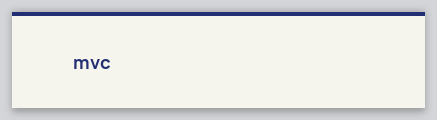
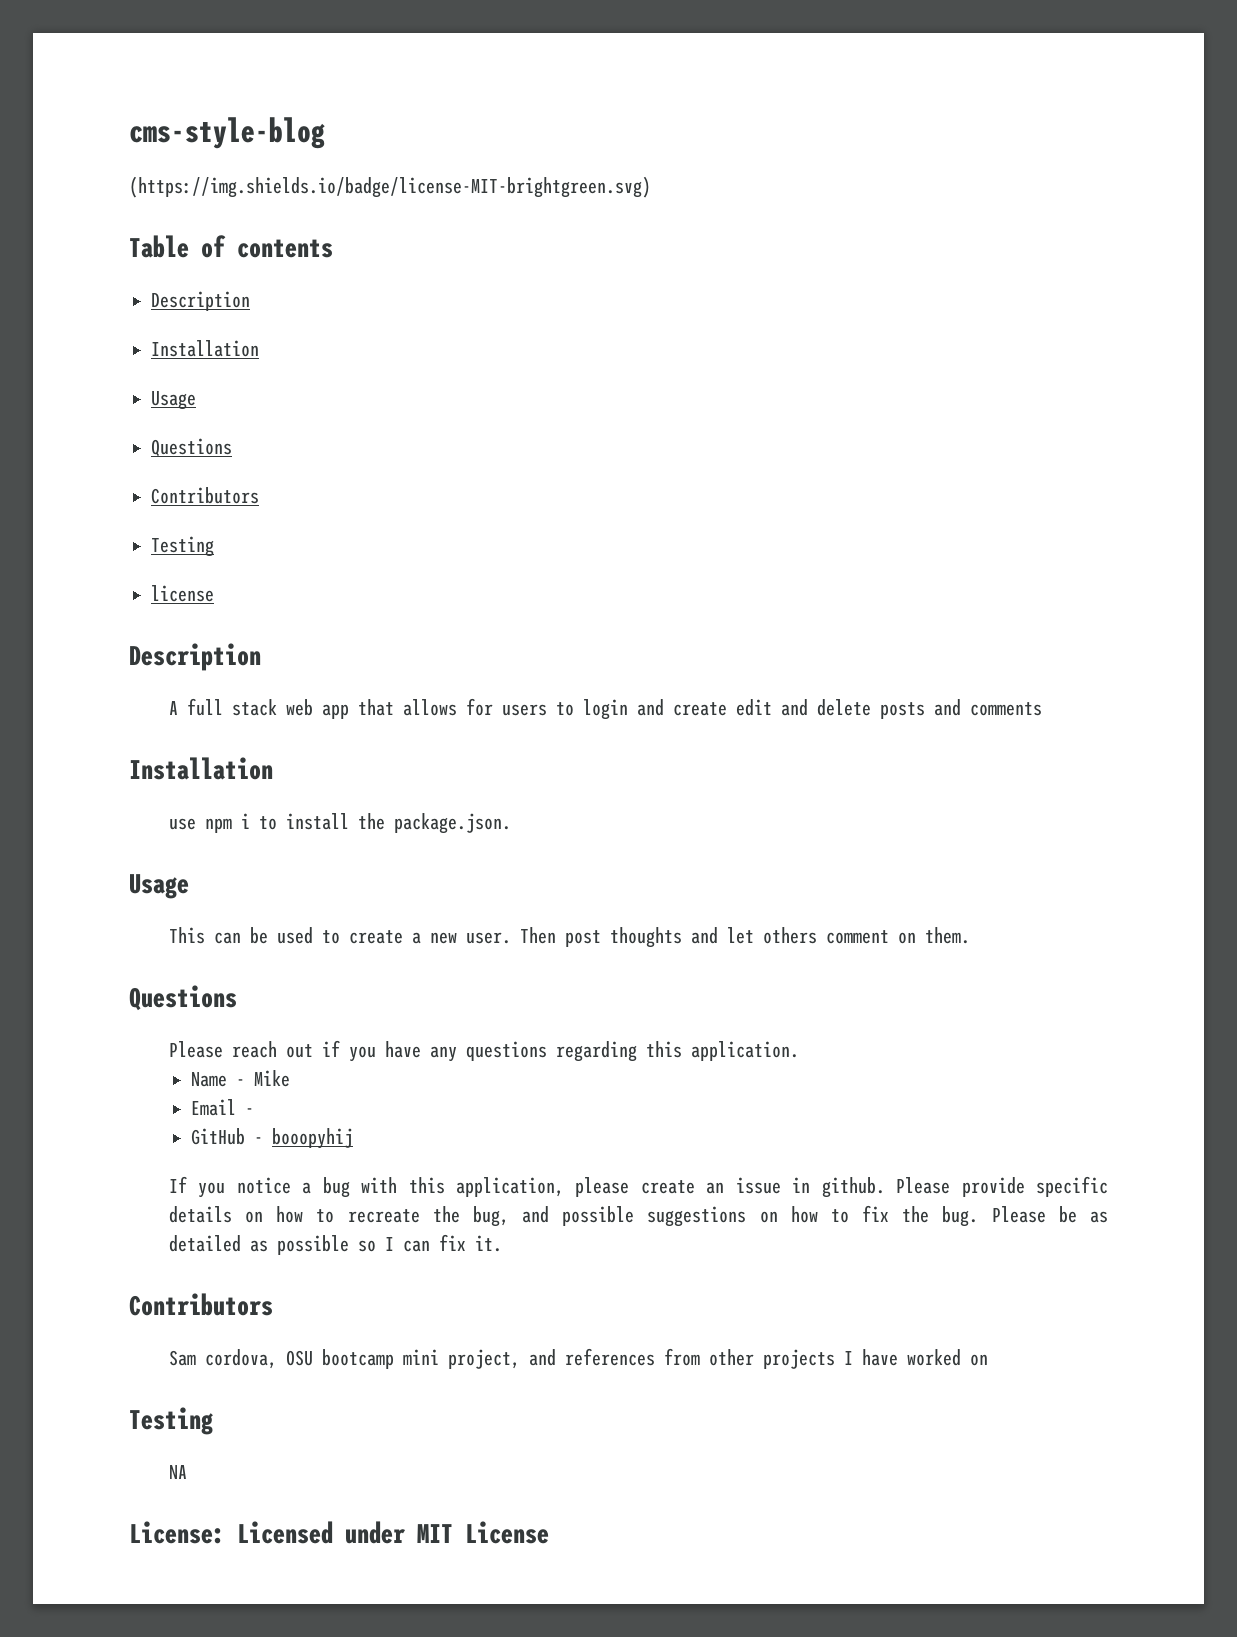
- mvc
+ cms-style-blog
+ (https://img.shields.io/badge/license-MIT-brightgreen.svg)
+ Table of contents
+ Description
+ Installation
+ Usage
+ Questions
+ Contributors
+ Testing
+ license
+ Description
+ A full stack web app that allows for users to login and create edit and delete posts and comments
+ Installation
+ use npm i to install the package.json.
+ Usage
+ This can be used to create a new user. Then post thoughts and let others comment on them.
+ Questions
+ Please reach out if you have any questions regarding this application.
+ Name - Mike
+ Email -
+ GitHub - booopyhij
+ If you notice a bug with this application, please create an issue in github. Please provide specific details on how to recreate the bug, and possible suggestions on how to fix the bug. Please be as detailed as possible so I can fix it.
+ Contributors
+ Sam cordova, OSU bootcamp mini project, and references from other projects I have worked on
+ Testing
+ NA
+ License: Licensed under MIT License

